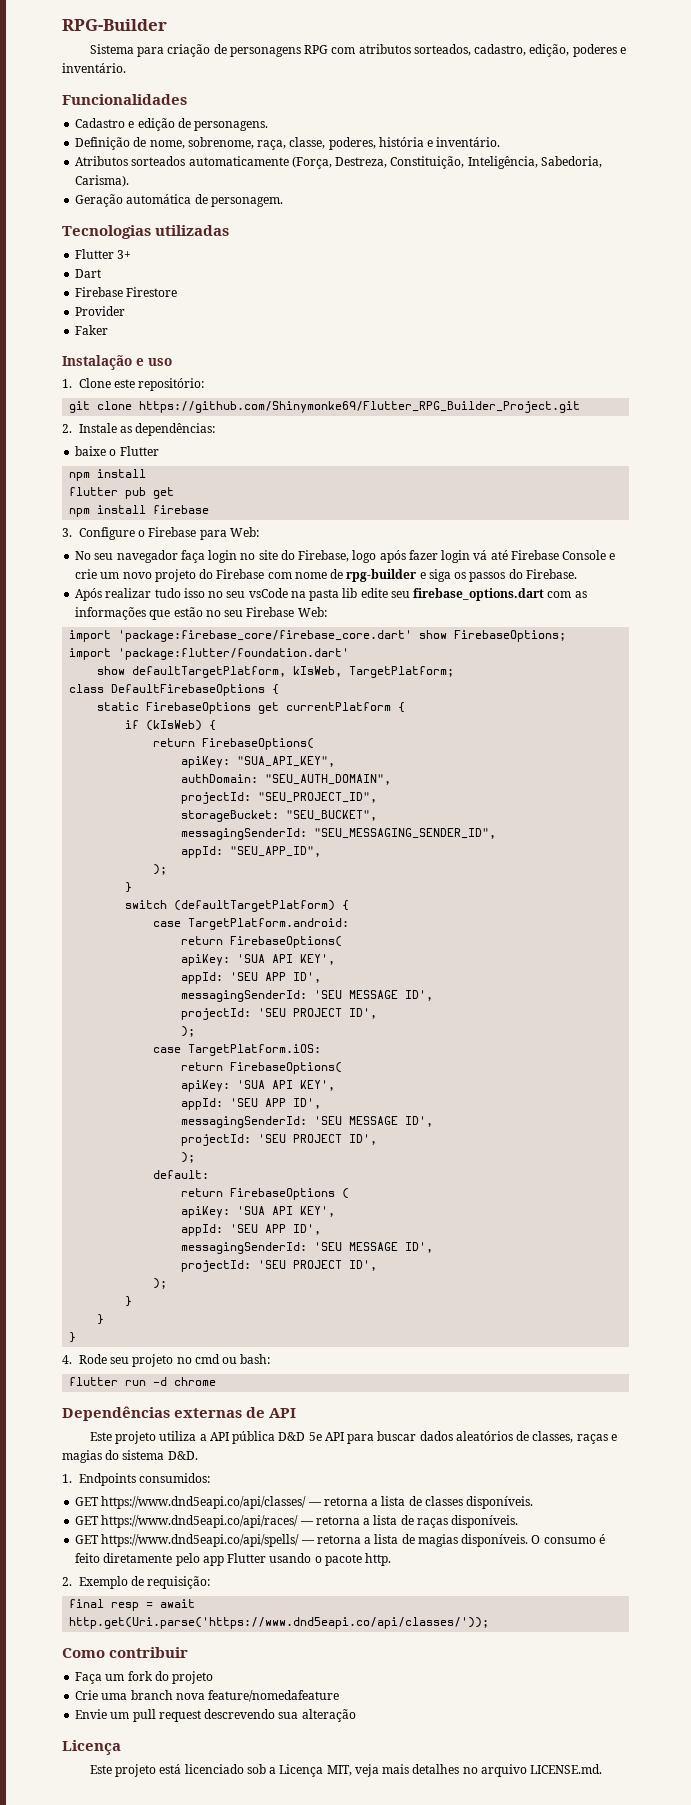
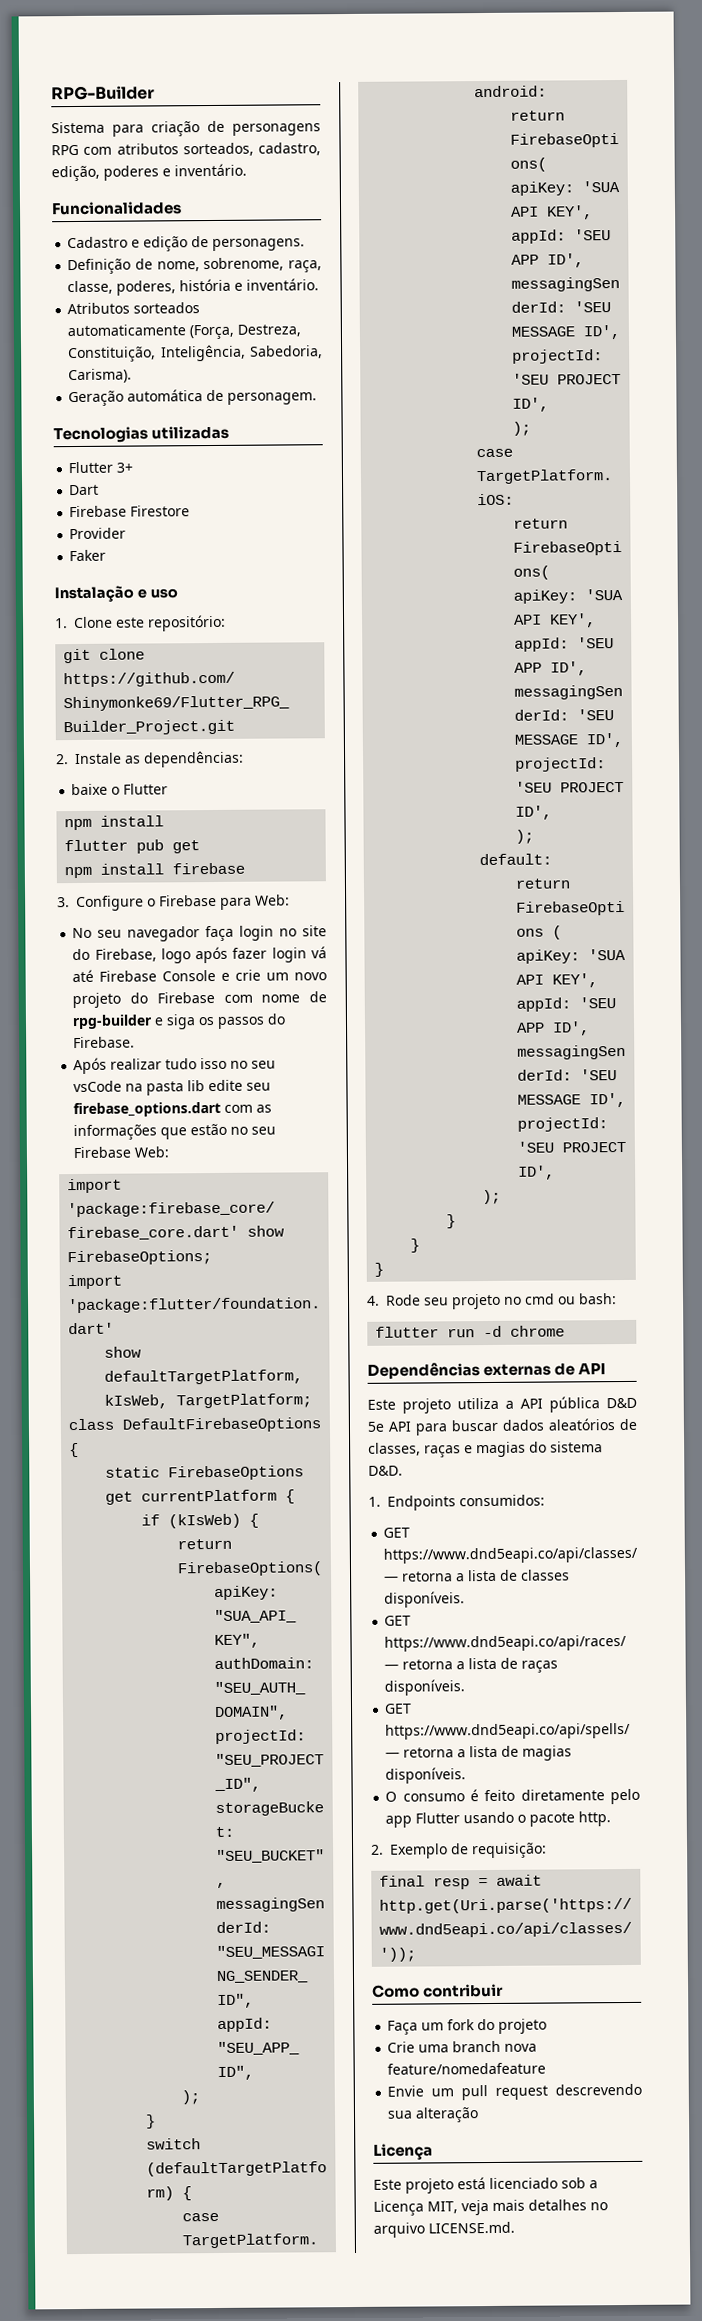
- GET https://www.dnd5eapi.co/api/spells/ — retorna a lista de magias disponíveis. O consumo é feito diretamente pelo app Flutter usando o pacote http.
+ GET https://www.dnd5eapi.co/api/spells/ — retorna a lista de magias disponíveis.
+ O consumo é feito diretamente pelo app Flutter usando o pacote http.

